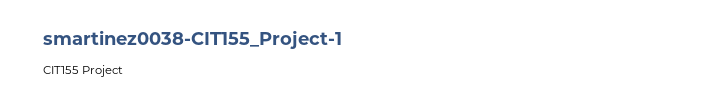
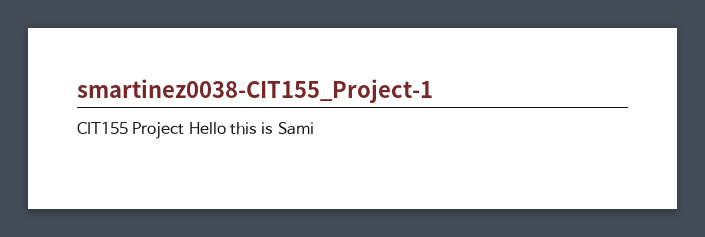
- CIT155 Project
+ CIT155 Project Hello this is Sami

